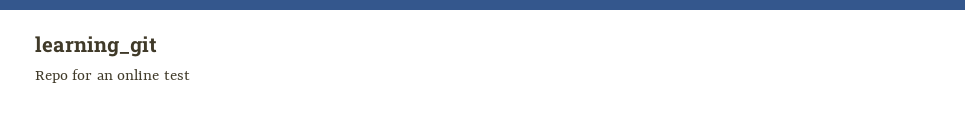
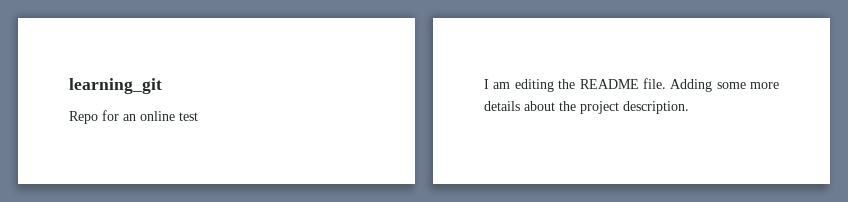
+ I am editing the README file. Adding some more details about the project description.

